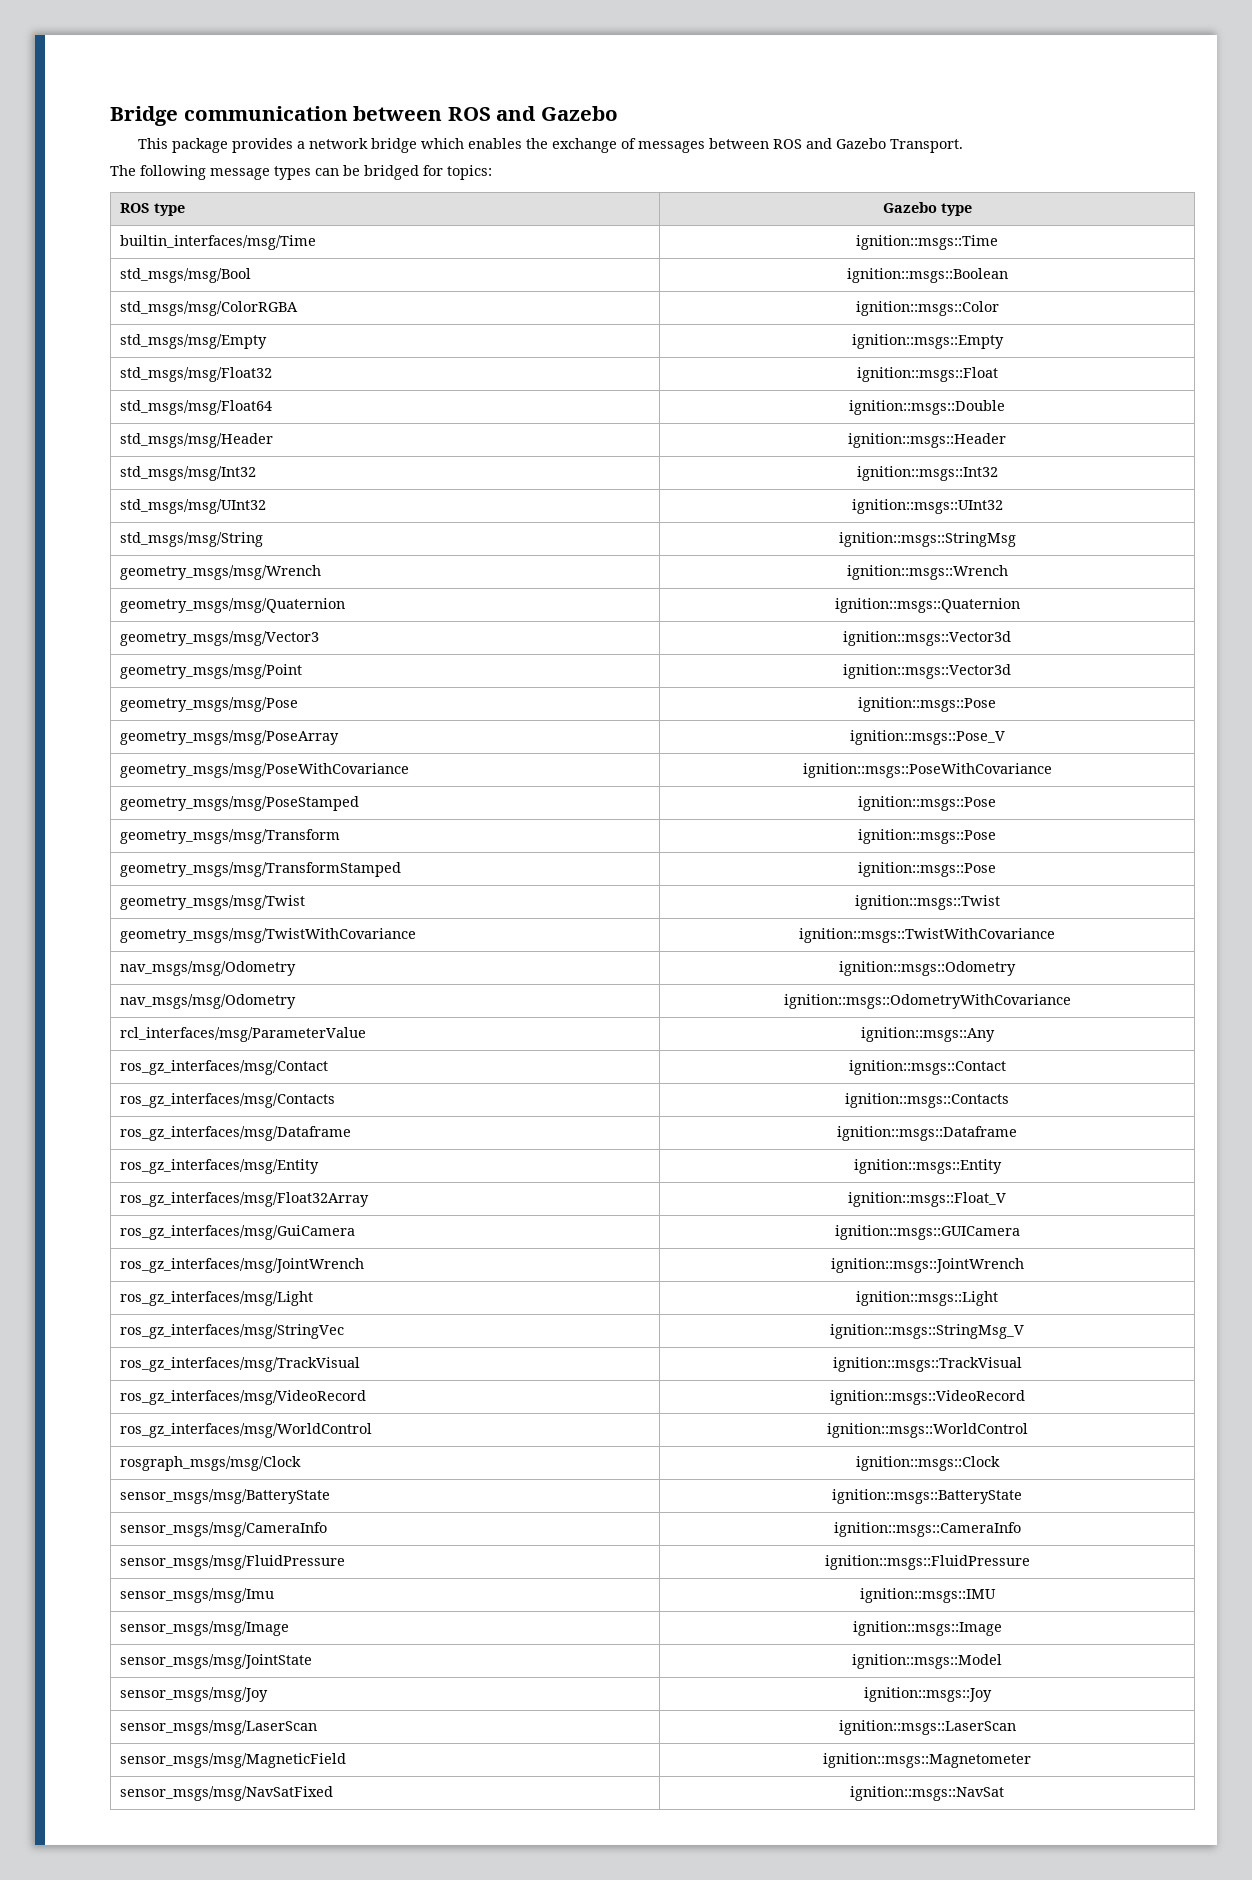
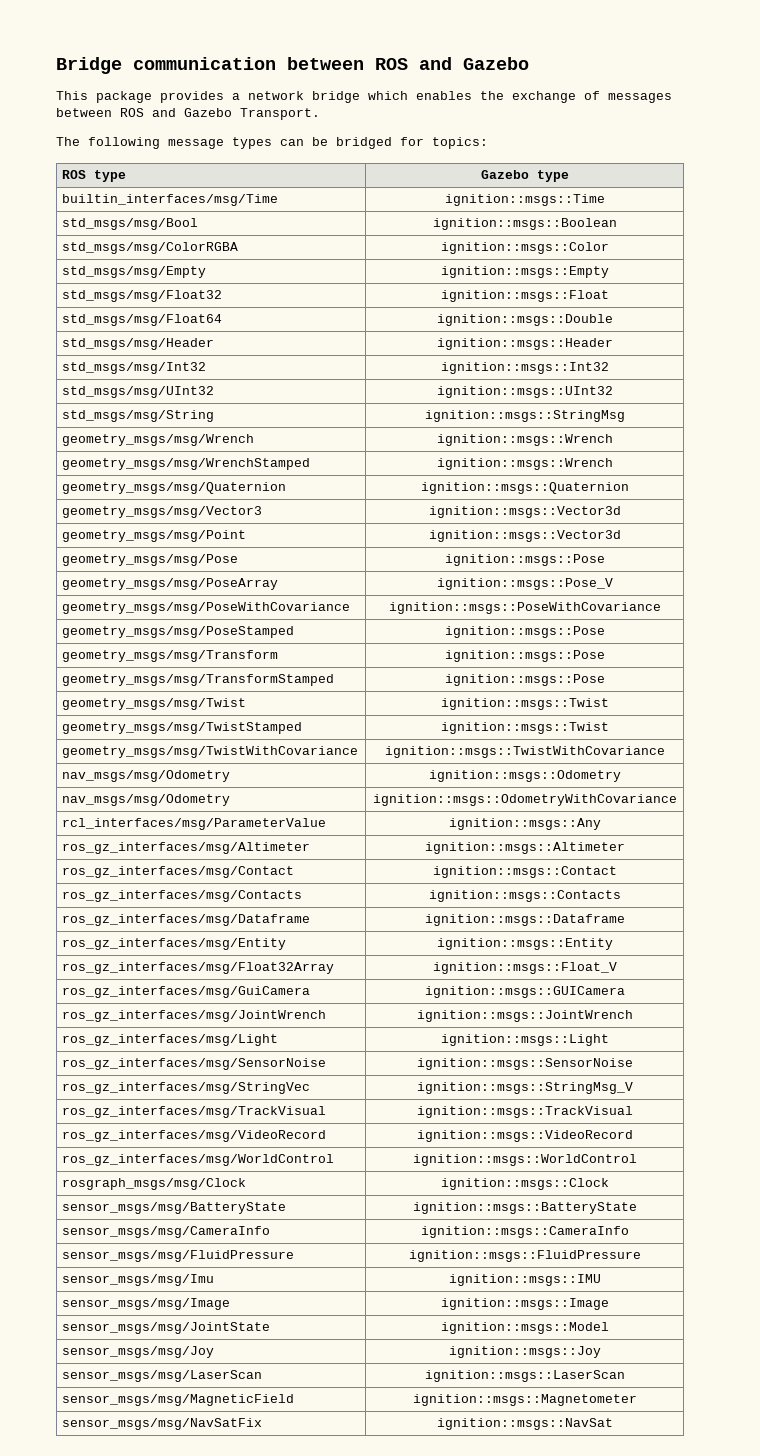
+ geometry_msgs/msg/WrenchStamped | ignition::msgs::Wrench
+ geometry_msgs/msg/TwistStamped | ignition::msgs::Twist
+ ros_gz_interfaces/msg/Altimeter | ignition::msgs::Altimeter
+ ros_gz_interfaces/msg/SensorNoise | ignition::msgs::SensorNoise
- sensor_msgs/msg/NavSatFixed | ignition::msgs::NavSat
+ sensor_msgs/msg/NavSatFix | ignition::msgs::NavSat

